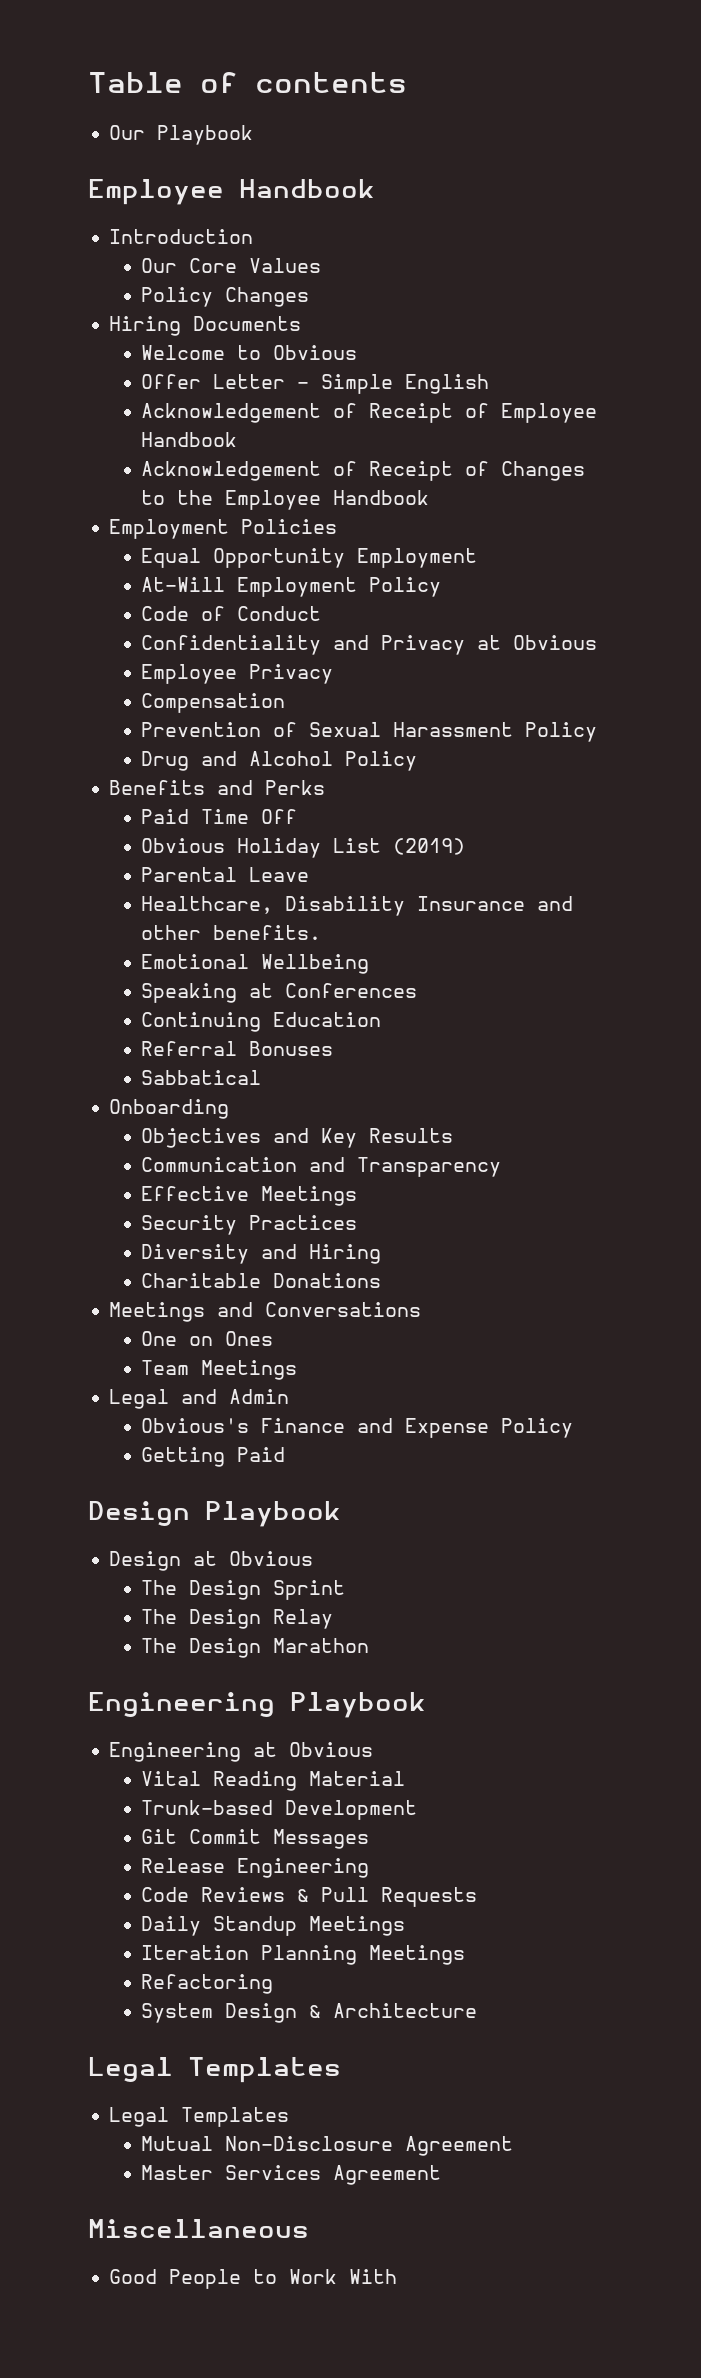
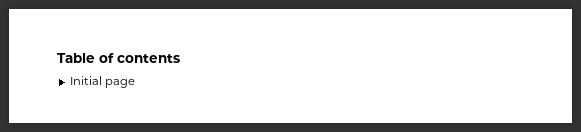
- Our Playbook
- Employee Handbook
- Introduction
- Our Core Values
- Policy Changes
- Hiring Documents
- Welcome to Obvious
- Offer Letter - Simple English
- Acknowledgement of Receipt of Employee Handbook
- Acknowledgement of Receipt of Changes to the Employee Handbook
- Employment Policies
- Equal Opportunity Employment
- At-Will Employment Policy
- Code of Conduct
- Confidentiality and Privacy at Obvious
- Employee Privacy
- Compensation
- Prevention of Sexual Harassment Policy
- Drug and Alcohol Policy
- Benefits and Perks
- Paid Time Off
- Obvious Holiday List (2019)
- Parental Leave
- Healthcare, Disability Insurance and other benefits.
- Emotional Wellbeing
- Speaking at Conferences
- Continuing Education
- Referral Bonuses
- Sabbatical
- Onboarding
- Objectives and Key Results
- Communication and Transparency
- Effective Meetings
- Security Practices
- Diversity and Hiring
- Charitable Donations
- Meetings and Conversations
- One on Ones
- Team Meetings
- Legal and Admin
- Obvious's Finance and Expense Policy
- Getting Paid
- Design Playbook
- Design at Obvious
- The Design Sprint
- The Design Relay
- The Design Marathon
- Engineering Playbook
- Engineering at Obvious
- Vital Reading Material
- Trunk-based Development
- Git Commit Messages
- Release Engineering
- Code Reviews & Pull Requests
- Daily Standup Meetings
- Iteration Planning Meetings
- Refactoring
- System Design & Architecture
- Legal Templates
- Legal Templates
- Mutual Non-Disclosure Agreement
- Master Services Agreement
- Miscellaneous
- Good People to Work With
+ Initial page

